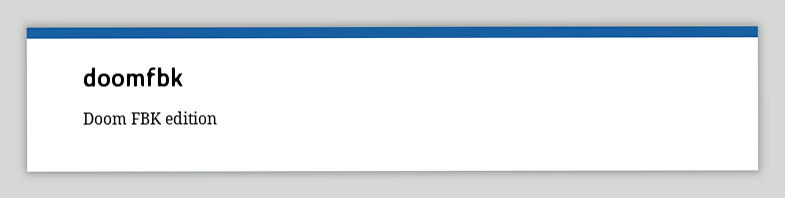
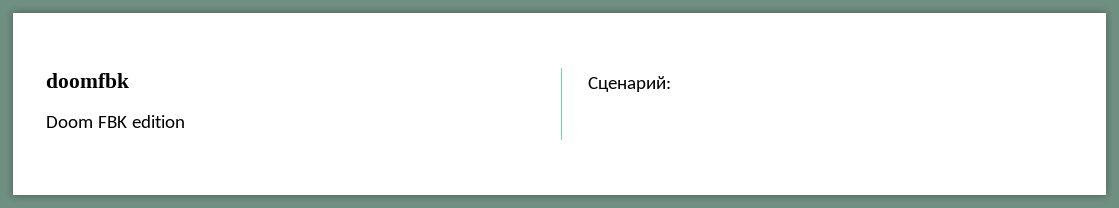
+ Сценарий:

